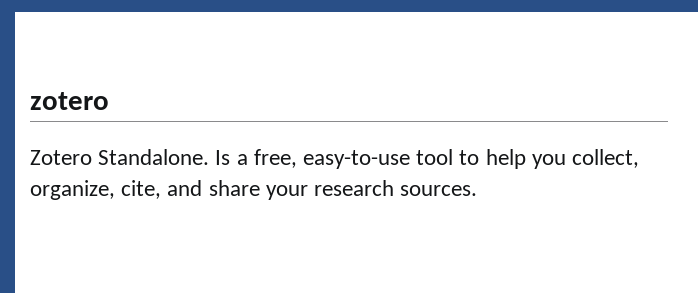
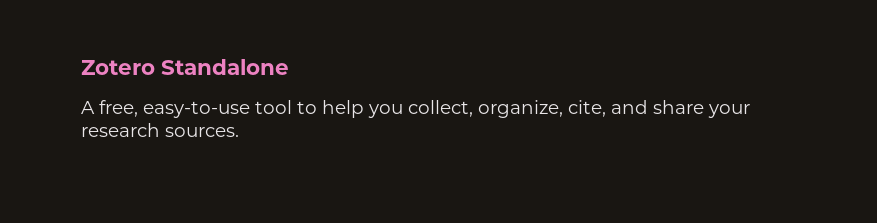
- zotero
- Zotero Standalone. Is a free, easy-to-use tool to help you collect, organize, cite, and share your research sources.
+ Zotero Standalone
+ A free, easy-to-use tool to help you collect, organize, cite, and share your research sources.

